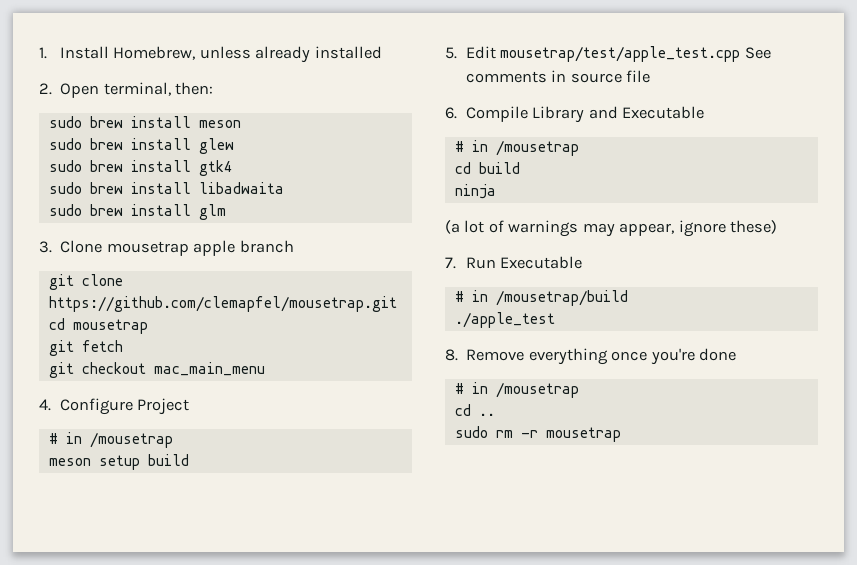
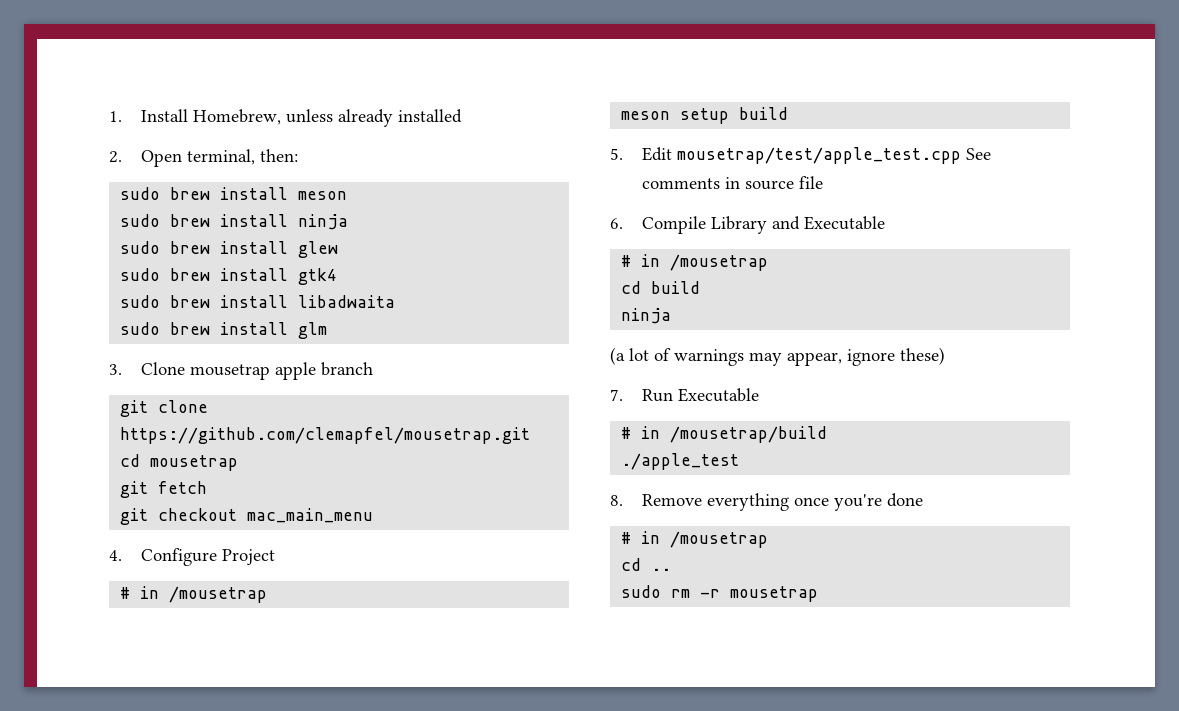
+ sudo brew install ninja

